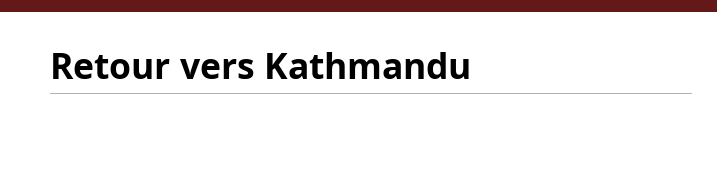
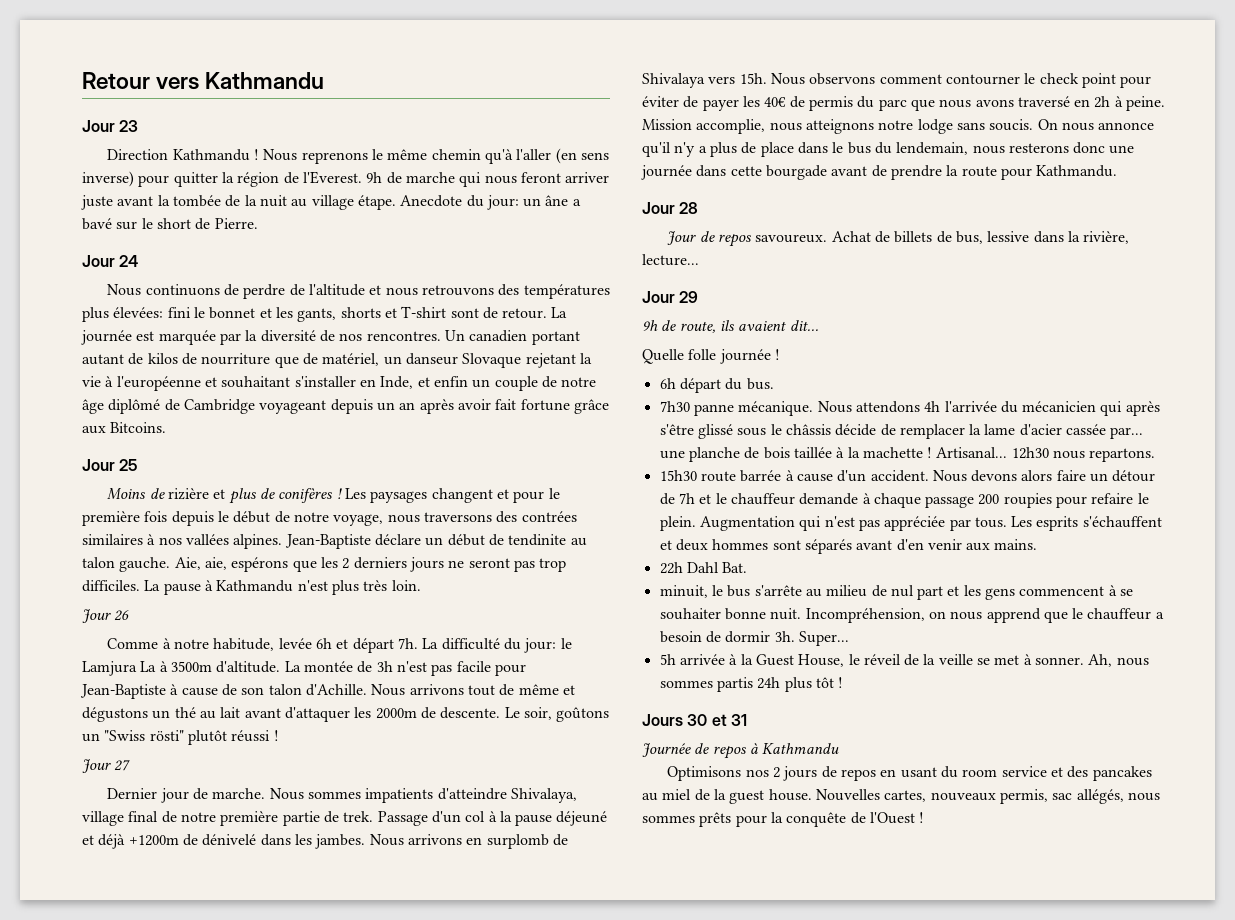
+ Jour 23
+ Direction Kathmandu ! Nous reprenons le même chemin qu'à l'aller (en sens inverse) pour quitter la région de l'Everest. 9h de marche qui nous feront arriver juste avant la tombée de la nuit au village étape. Anecdote du jour: un âne a bavé sur le short de Pierre.
+ Jour 24
+ Nous continuons de perdre de l'altitude et nous retrouvons des températures plus élevées: fini le bonnet et les gants, shorts et T-shirt sont de retour. La journée est marquée par la diversité de nos rencontres. Un canadien portant autant de kilos de nourriture que de matériel, un danseur Slovaque rejetant la vie à l'européenne et souhaitant s'installer en Inde, et enfin un couple de notre âge diplômé de Cambridge voyageant depuis un an après avoir fait fortune grâce aux Bitcoins.
+ Jour 25
+ Moins de rizière et plus de conifères ! Les paysages changent et pour le première fois depuis le début de notre voyage, nous traversons des contrées similaires à nos vallées alpines. Jean-Baptiste déclare un début de tendinite au talon gauche. Aie, aie, espérons que les 2 derniers jours ne seront pas trop difficiles. La pause à Kathmandu n'est plus très loin.
+ Jour 26
+ Comme à notre habitude, levée 6h et départ 7h. La difficulté du jour: le Lamjura La à 3500m d'altitude. La montée de 3h n'est pas facile pour Jean-Baptiste à cause de son talon d'Achille. Nous arrivons tout de même et dégustons un thé au lait avant d'attaquer les 2000m de descente. Le soir, goûtons un "Swiss rösti" plutôt réussi !
+ Jour 27
+ Dernier jour de marche. Nous sommes impatients d'atteindre Shivalaya, village final de notre première partie de trek. Passage d'un col à la pause déjeuné et déjà +1200m de dénivelé dans les jambes. Nous arrivons en surplomb de Shivalaya vers 15h. Nous observons comment contourner le check point pour éviter de payer les 40€ de permis du parc que nous avons traversé en 2h à peine. Mission accomplie, nous atteignons notre lodge sans soucis. On nous annonce qu'il n'y a plus de place dans le bus du lendemain, nous resterons donc une journée dans cette bourgade avant de prendre la route pour Kathmandu.
+ Jour 28
+ Jour de repos savoureux. Achat de billets de bus, lessive dans la rivière, lecture...
+ Jour 29
+ 9h de route, ils avaient dit...
+ Quelle folle journée !
+ 6h départ du bus.
+ 7h30 panne mécanique. Nous attendons 4h l'arrivée du mécanicien qui après s'être glissé sous le châssis décide de remplacer la lame d'acier cassée par... une planche de bois taillée à la machette ! Artisanal... 12h30 nous repartons.
+ 15h30 route barrée à cause d'un accident. Nous devons alors faire un détour de 7h et le chauffeur demande à chaque passage 200 roupies pour refaire le plein. Augmentation qui n'est pas appréciée par tous. Les esprits s'échauffent et deux hommes sont séparés avant d'en venir aux mains.
+ 22h Dahl Bat.
+ minuit, le bus s'arrête au milieu de nul part et les gens commencent à se souhaiter bonne nuit. Incompréhension, on nous apprend que le chauffeur a besoin de dormir 3h. Super...
+ 5h arrivée à la Guest House, le réveil de la veille se met à sonner. Ah, nous sommes partis 24h plus tôt !
+ Jours 30 et 31
+ Journée de repos à Kathmandu
+ Optimisons nos 2 jours de repos en usant du room service et des pancakes au miel de la guest house. Nouvelles cartes, nouveaux permis, sac allégés, nous sommes prêts pour la conquête de l'Ouest !

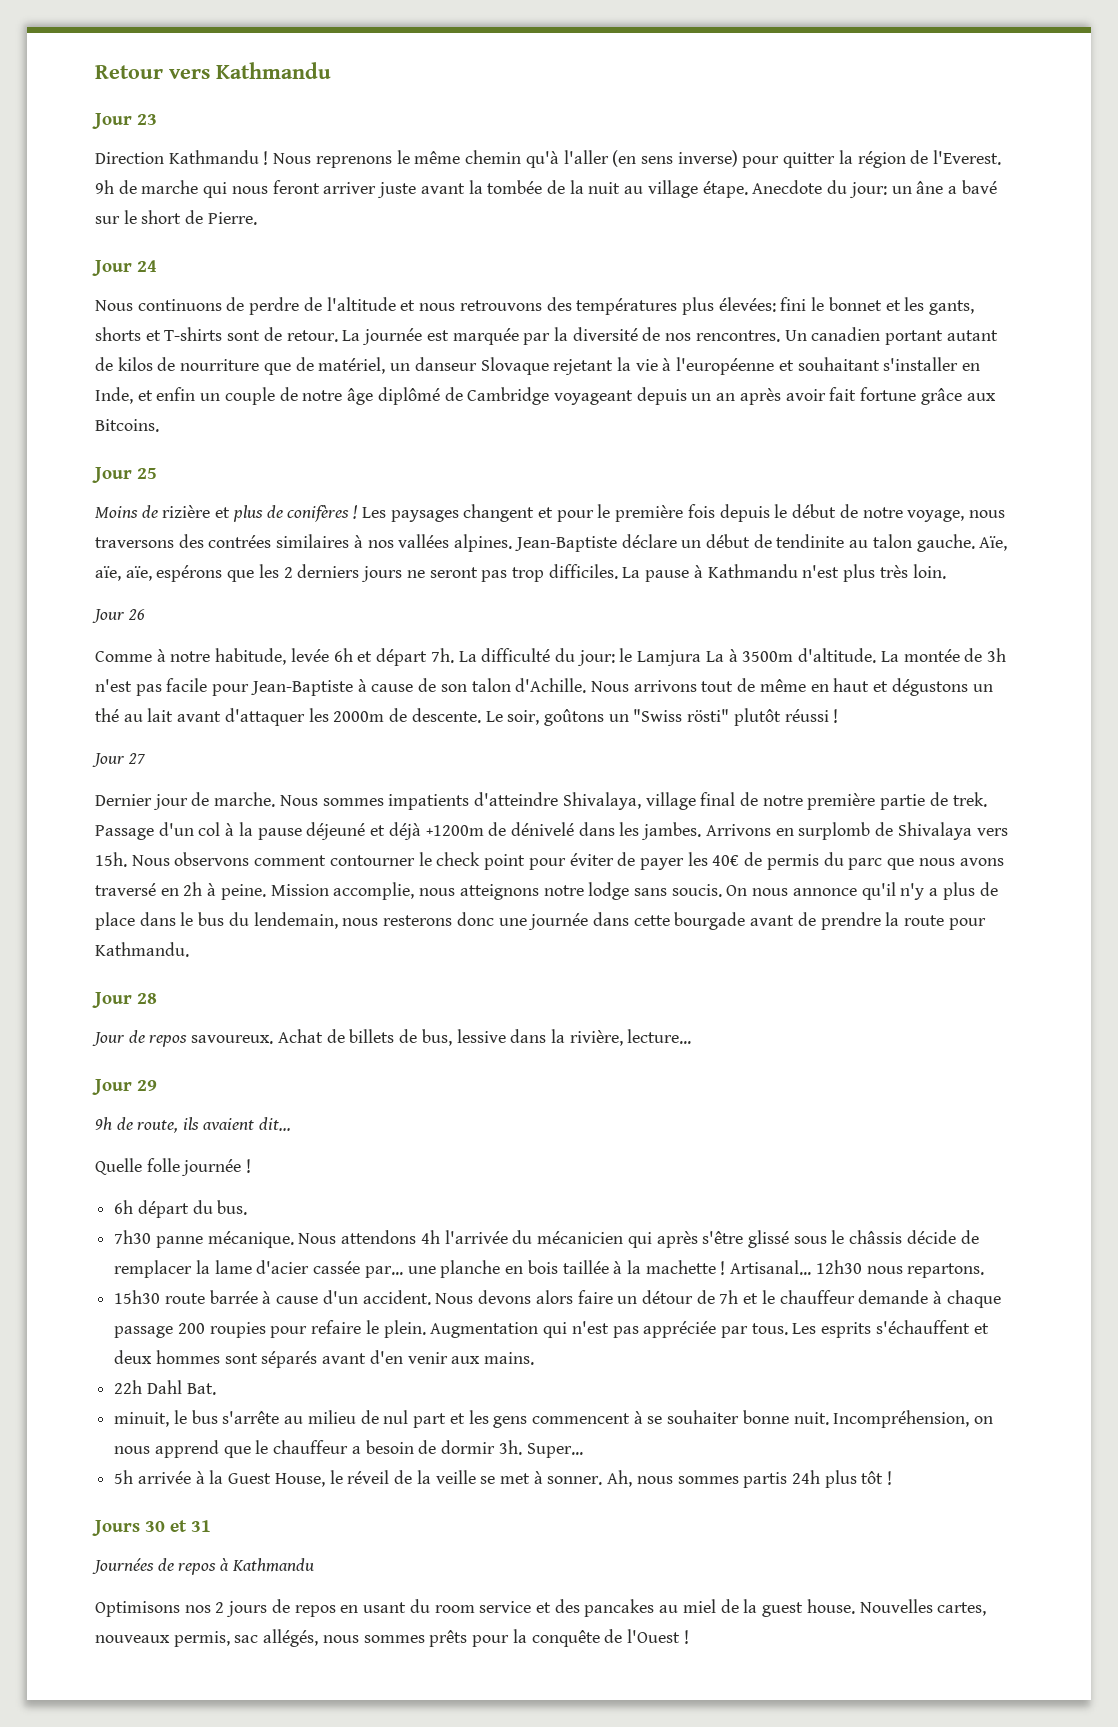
- Nous continuons de perdre de l'altitude et nous retrouvons des températures plus élevées: fini le bonnet et les gants, shorts et T-shirt sont de retour.
+ Nous continuons de perdre de l'altitude et nous retrouvons des températures plus élevées: fini le bonnet et les gants, shorts et T-shirts sont de retour.
- Aie, aie, espérons que les 2 derniers jours ne seront pas trop difficiles.
+ Aïe, aïe, aïe, espérons que les 2 derniers jours ne seront pas trop difficiles.
- Nous arrivons tout de même et dégustons un thé au lait avant d'attaquer les 2000m de descente.
+ Nous arrivons tout de même en haut et dégustons un thé au lait avant d'attaquer les 2000m de descente.
- Nous arrivons en surplomb de Shivalaya vers 15h.
+ Arrivons en surplomb de Shivalaya vers 15h.
- Nous attendons 4h l'arrivée du mécanicien qui après s'être glissé sous le châssis décide de remplacer la lame d'acier cassée par... une planche de bois taillée à la machette !
+ Nous attendons 4h l'arrivée du mécanicien qui après s'être glissé sous le châssis décide de remplacer la lame d'acier cassée par... une planche en bois taillée à la machette !
- Journée de repos à Kathmandu
+ Journées de repos à Kathmandu

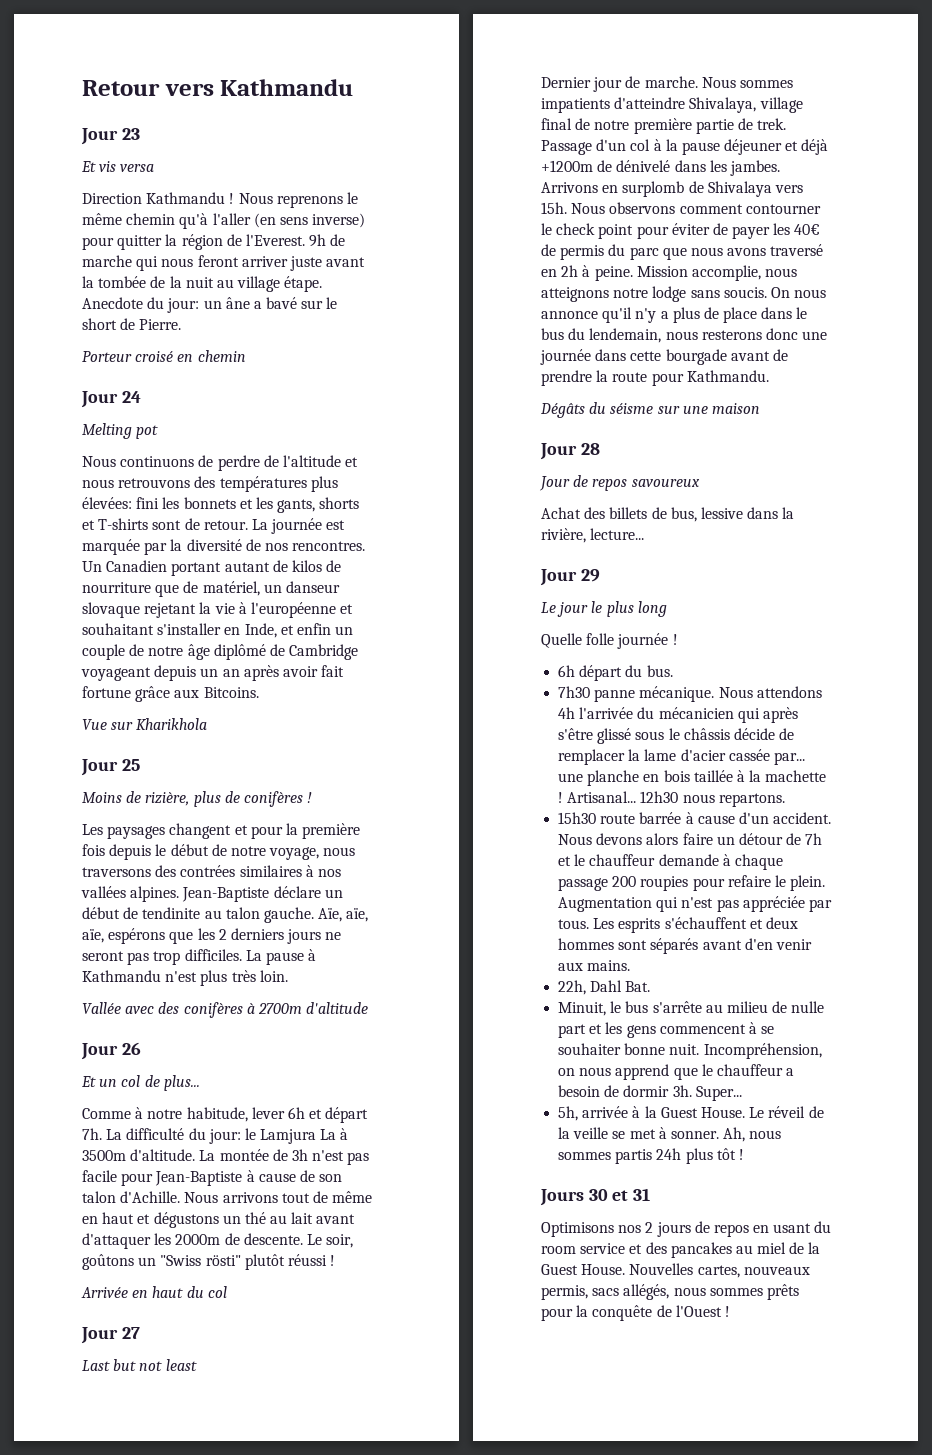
+ Et vis versa
+ Porteur croisé en chemin
+ Melting pot
- Nous continuons de perdre de l'altitude et nous retrouvons des températures plus élevées: fini le bonnet et les gants, shorts et T-shirts sont de retour.
+ Nous continuons de perdre de l'altitude et nous retrouvons des températures plus élevées: fini les bonnets et les gants, shorts et T-shirts sont de retour.
- Un canadien portant autant de kilos de nourriture que de matériel, un danseur Slovaque rejetant la vie à l'européenne et souhaitant s'installer en Inde, et enfin un couple de notre âge diplômé de Cambridge voyageant depuis un an après avoir fait fortune grâce aux Bitcoins.
+ Un Canadien portant autant de kilos de nourriture que de matériel, un danseur slovaque rejetant la vie à l'européenne et souhaitant s'installer en Inde, et enfin un couple de notre âge diplômé de Cambridge voyageant depuis un an après avoir fait fortune grâce aux Bitcoins.
+ Vue sur Kharikhola
- Moins de rizière et plus de conifères ! Les paysages changent et pour le première fois depuis le début de notre voyage, nous traversons des contrées similaires à nos vallées alpines.
+ Moins de rizière, plus de conifères !
+ Les paysages changent et pour la première fois depuis le début de notre voyage, nous traversons des contrées similaires à nos vallées alpines.
+ Vallée avec des conifères à 2700m d'altitude
  Jour 26
+ Et un col de plus...
- Comme à notre habitude, levée 6h et départ 7h.
+ Comme à notre habitude, lever 6h et départ 7h.
+ Arrivée en haut du col
  Jour 27
+ Last but not least
- Passage d'un col à la pause déjeuné et déjà +1200m de dénivelé dans les jambes.
+ Passage d'un col à la pause déjeuner et déjà +1200m de dénivelé dans les jambes.
+ Dégâts du séisme sur une maison
- Jour de repos savoureux. Achat de billets de bus, lessive dans la rivière, lecture...
+ Jour de repos savoureux
+ Achat des billets de bus, lessive dans la rivière, lecture...
- 9h de route, ils avaient dit...
+ Le jour le plus long
- 22h Dahl Bat.
+ 22h, Dahl Bat.
- minuit, le bus s'arrête au milieu de nul part et les gens commencent à se souhaiter bonne nuit.
+ Minuit, le bus s'arrête au milieu de nulle part et les gens commencent à se souhaiter bonne nuit.
- 5h arrivée à la Guest House, le réveil de la veille se met à sonner.
+ 5h, arrivée à la Guest House. Le réveil de la veille se met à sonner.
- Journées de repos à Kathmandu
- Optimisons nos 2 jours de repos en usant du room service et des pancakes au miel de la guest house.
+ Optimisons nos 2 jours de repos en usant du room service et des pancakes au miel de la Guest House.
- Nouvelles cartes, nouveaux permis, sac allégés, nous sommes prêts pour la conquête de l'Ouest !
+ Nouvelles cartes, nouveaux permis, sacs allégés, nous sommes prêts pour la conquête de l'Ouest !

